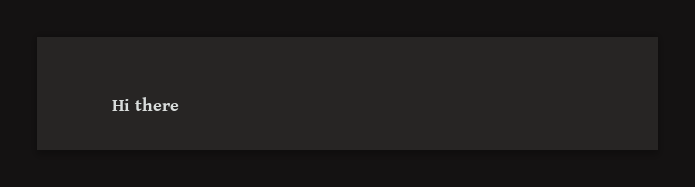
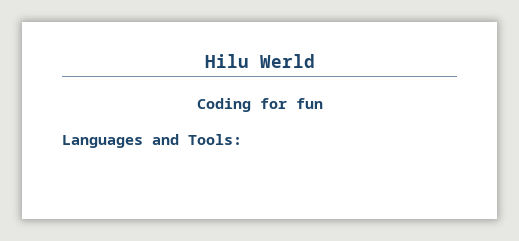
- Hi there
+ Hilu Werld
+ Coding for fun
+ Languages and Tools:

